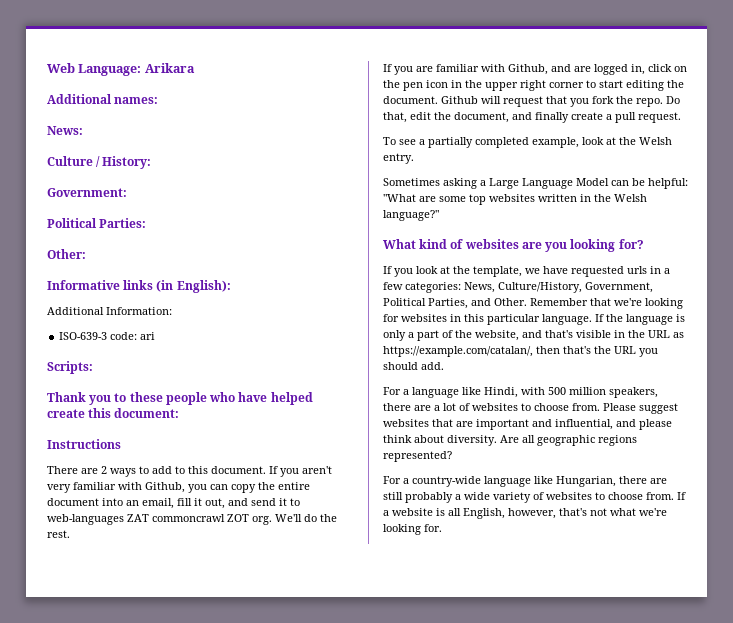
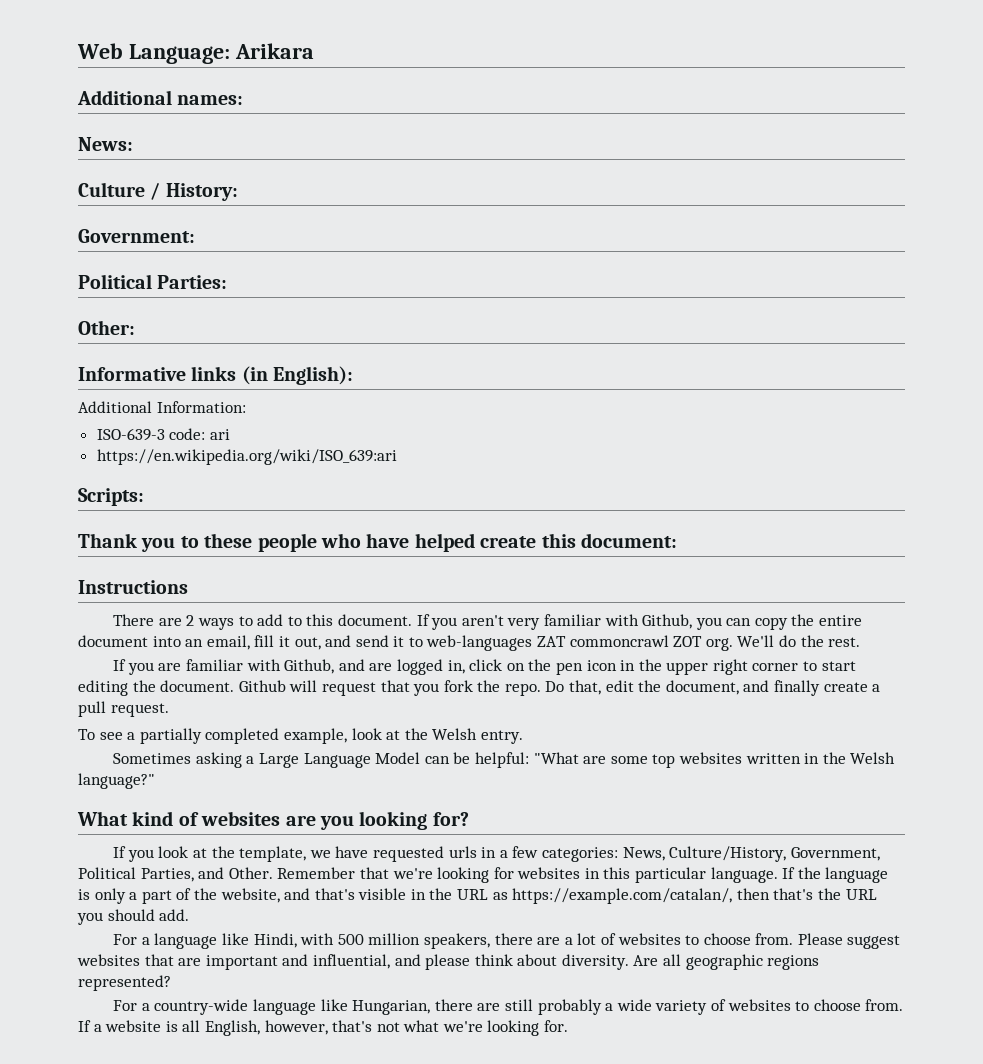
+ https://en.wikipedia.org/wiki/ISO_639:ari

